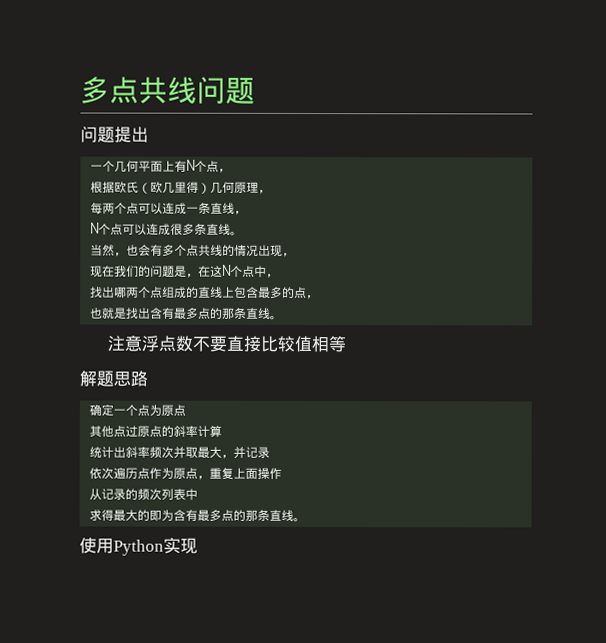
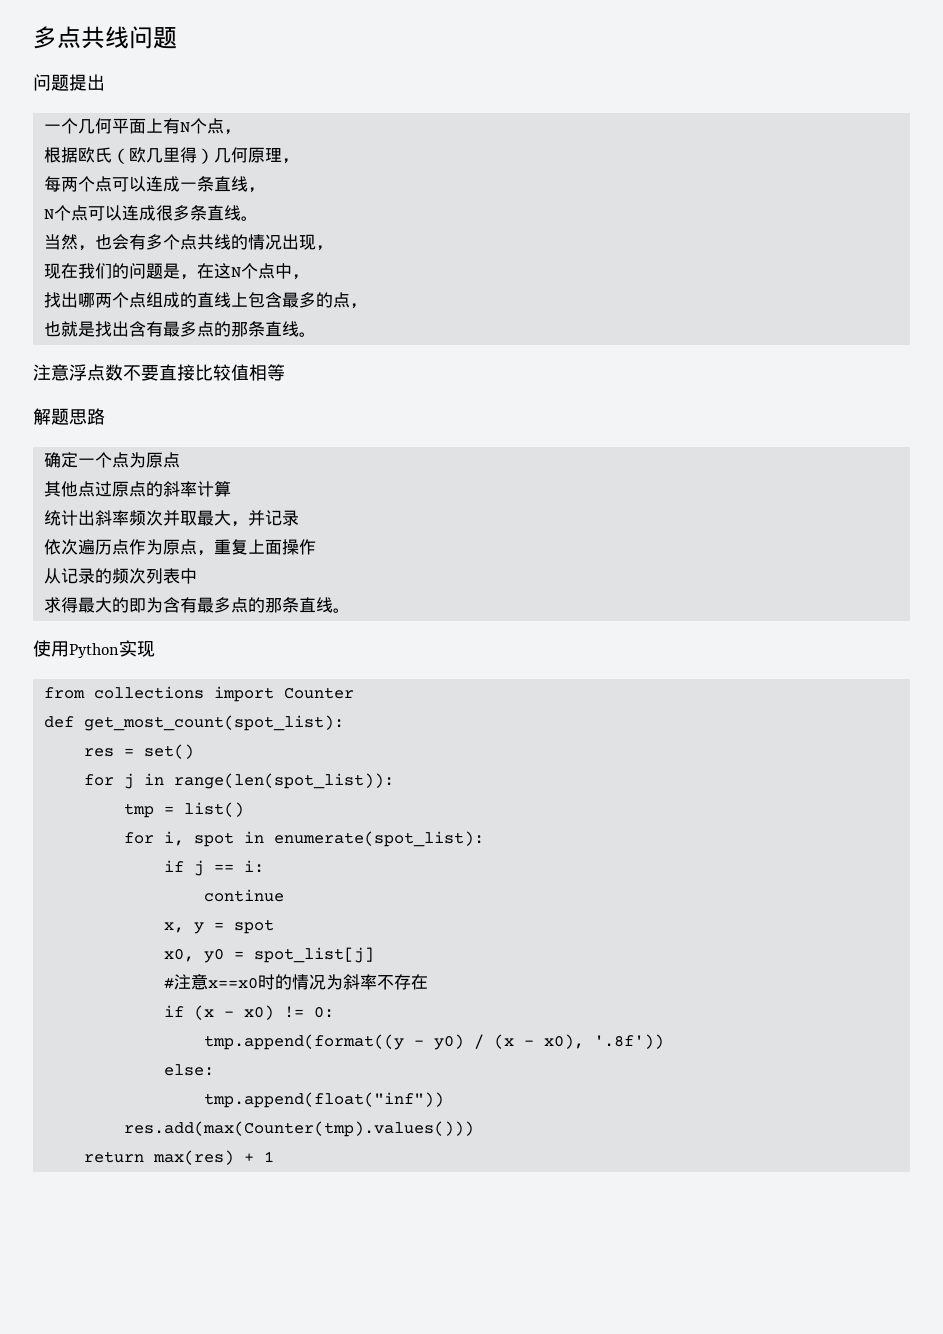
+ from collections import Counter
+ def get_most_count(spot_list):
+ res = set()
+ for j in range(len(spot_list)):
+ tmp = list()
+ for i, spot in enumerate(spot_list):
+ if j == i:
+ continue
+ x, y = spot
+ x0, y0 = spot_list[j]
+ #注意x==x0时的情况为斜率不存在
+ if (x - x0) != 0:
+ tmp.append(format((y - y0) / (x - x0), '.8f'))
+ else:
+ tmp.append(float("inf"))
+ res.add(max(Counter(tmp).values()))
+ return max(res) + 1

